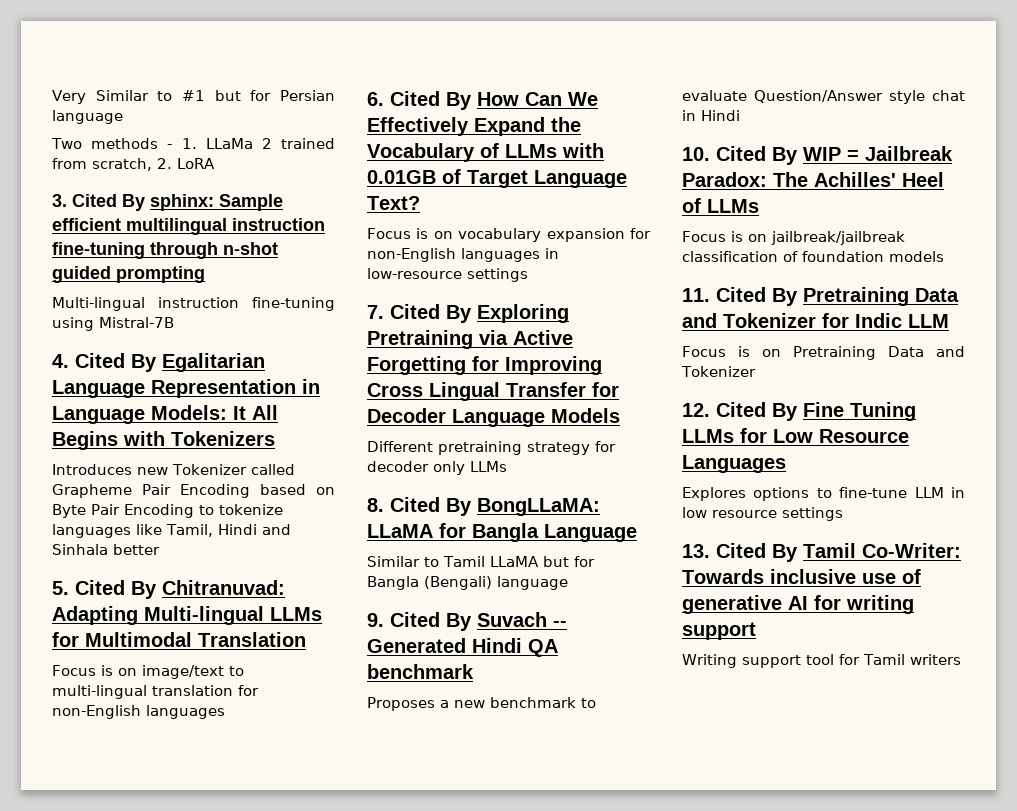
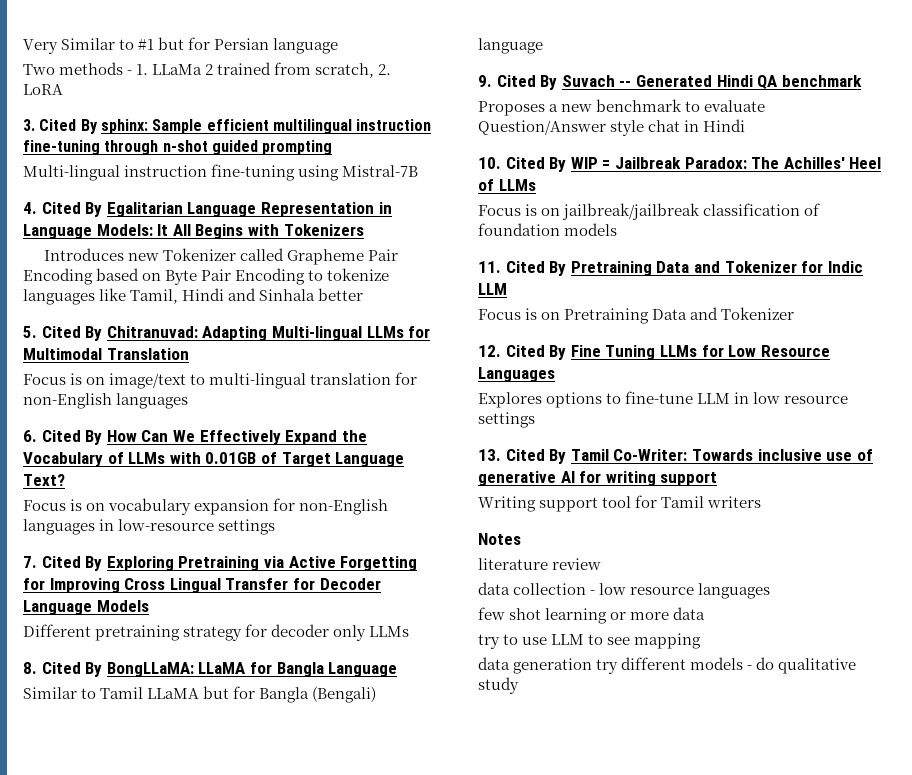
+ Notes
+ literature review
+ data collection - low resource languages
+ few shot learning or more data
+ try to use LLM to see mapping
+ data generation try different models - do qualitative study

